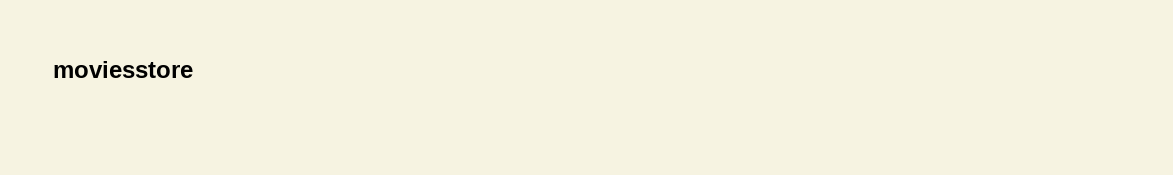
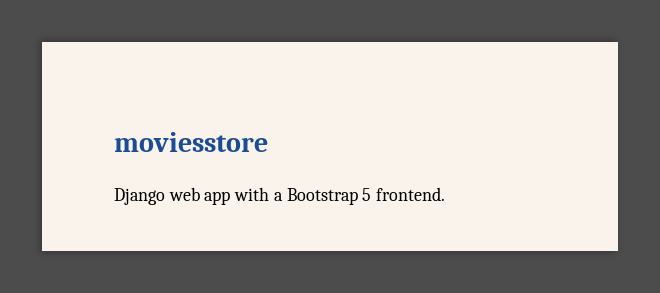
+ Django web app with a Bootstrap 5 frontend.

